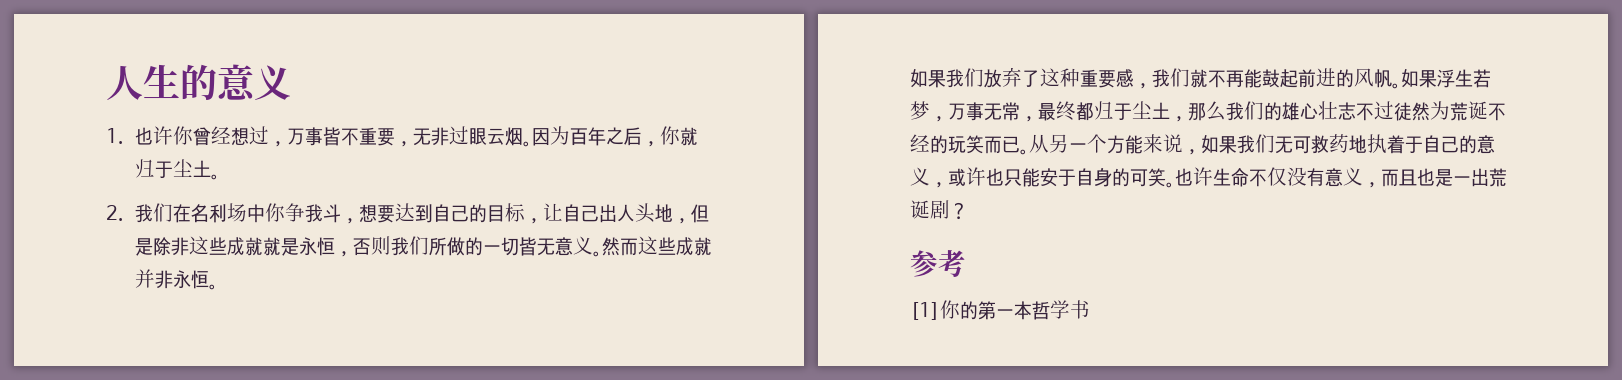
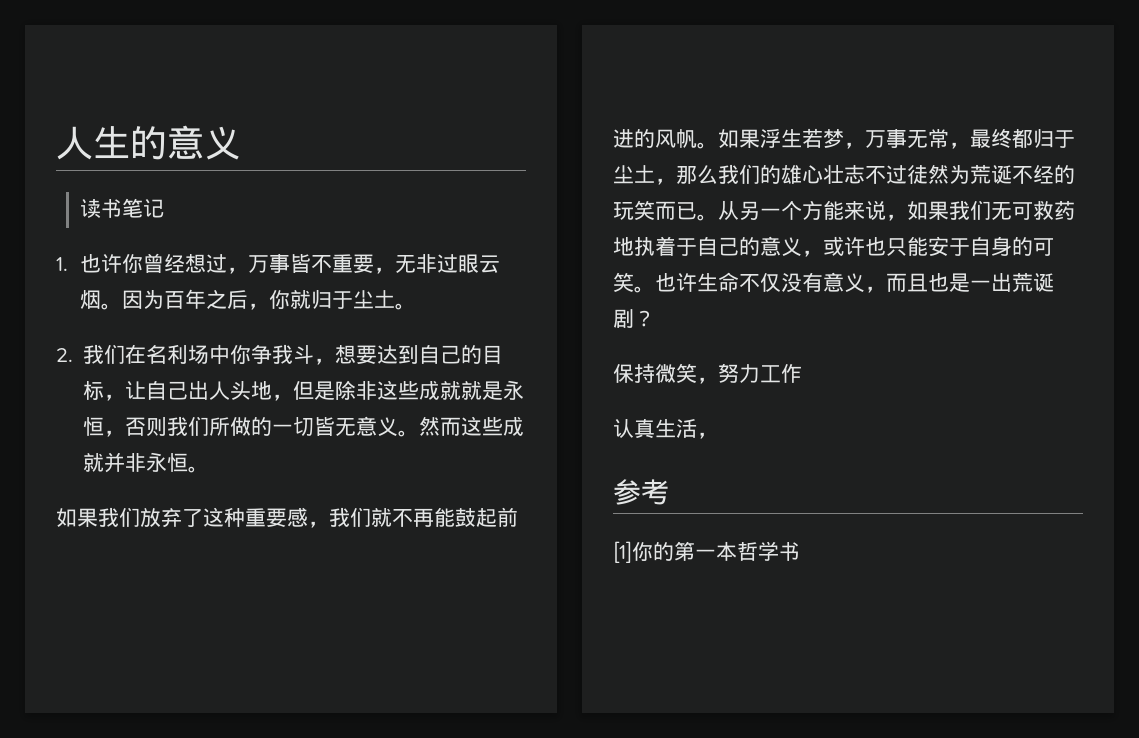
+ 读书笔记
+ 保持微笑，努力工作
+ 认真生活，

